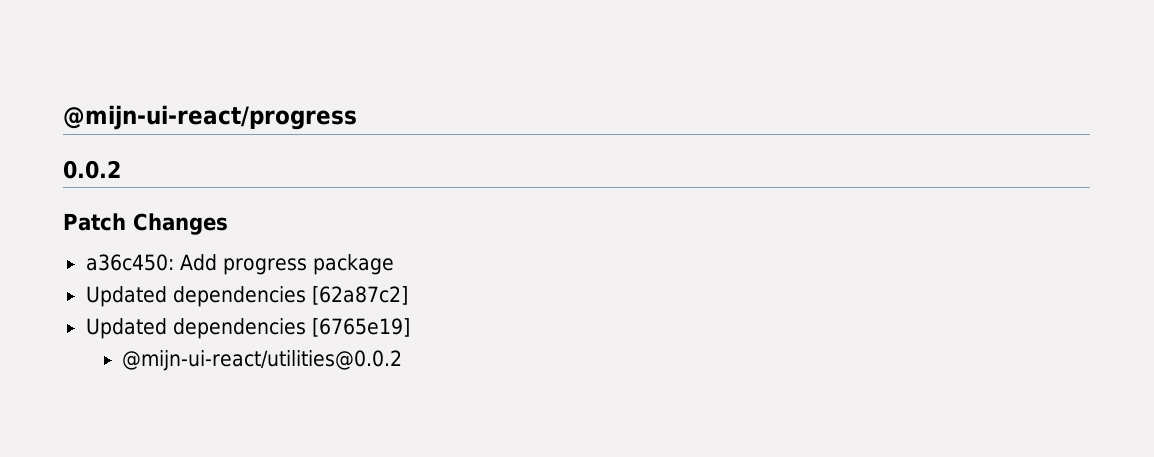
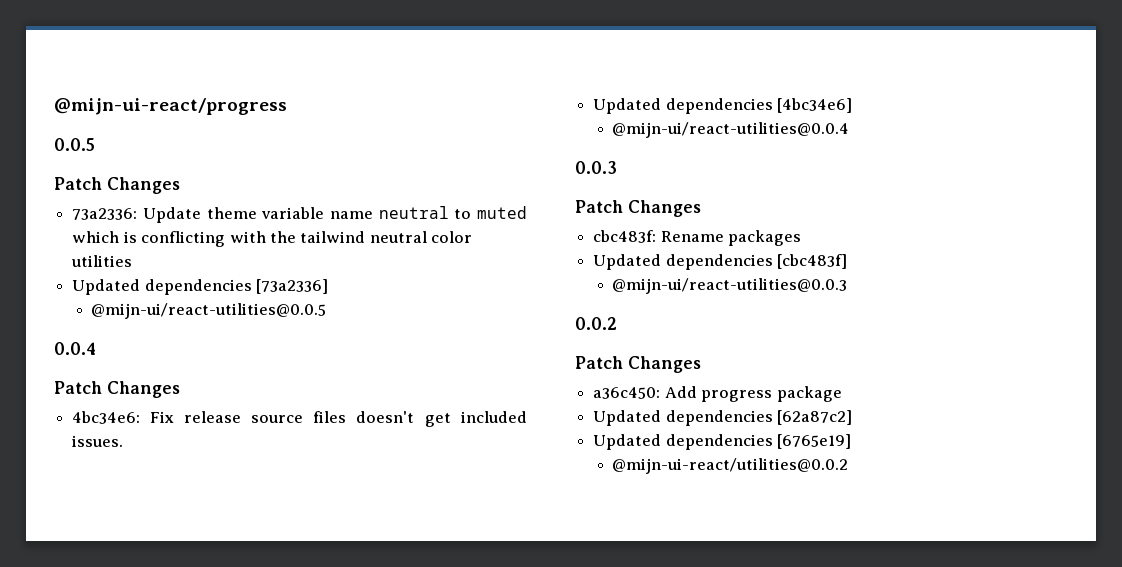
+ 0.0.5
+ Patch Changes
+ 73a2336: Update theme variable name neutral to muted which is conflicting with the tailwind neutral color utilities
+ Updated dependencies [73a2336]
+ @mijn-ui/react-utilities@0.0.5
+ 0.0.4
+ Patch Changes
+ 4bc34e6: Fix release source files doesn't get included issues.
+ Updated dependencies [4bc34e6]
+ @mijn-ui/react-utilities@0.0.4
+ 0.0.3
+ Patch Changes
+ cbc483f: Rename packages
+ Updated dependencies [cbc483f]
+ @mijn-ui/react-utilities@0.0.3

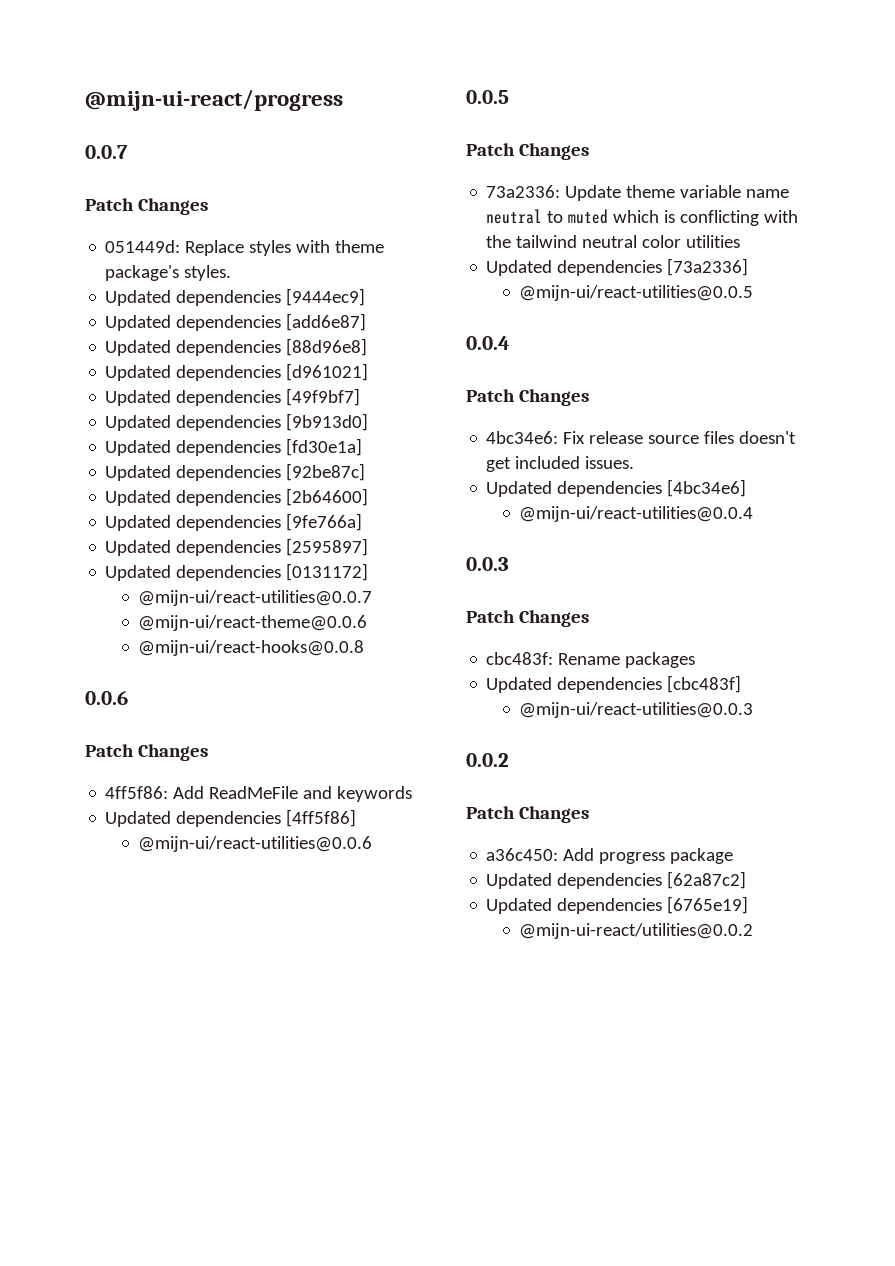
+ 0.0.7
+ Patch Changes
+ 051449d: Replace styles with theme package's styles.
+ Updated dependencies [9444ec9]
+ Updated dependencies [add6e87]
+ Updated dependencies [88d96e8]
+ Updated dependencies [d961021]
+ Updated dependencies [49f9bf7]
+ Updated dependencies [9b913d0]
+ Updated dependencies [fd30e1a]
+ Updated dependencies [92be87c]
+ Updated dependencies [2b64600]
+ Updated dependencies [9fe766a]
+ Updated dependencies [2595897]
+ Updated dependencies [0131172]
+ @mijn-ui/react-utilities@0.0.7
+ @mijn-ui/react-theme@0.0.6
+ @mijn-ui/react-hooks@0.0.8
+ 0.0.6
+ Patch Changes
+ 4ff5f86: Add ReadMeFile and keywords
+ Updated dependencies [4ff5f86]
+ @mijn-ui/react-utilities@0.0.6

